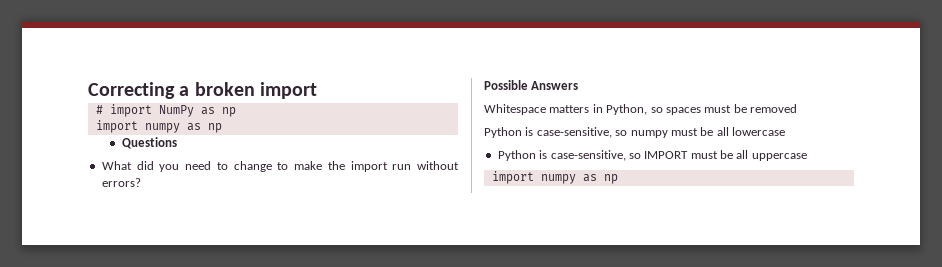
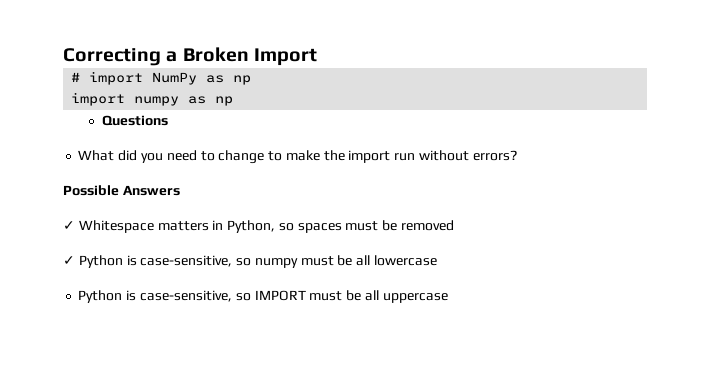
- Correcting a broken import
+ Correcting a Broken Import
- Whitespace matters in Python, so spaces must be removed
+ ✓ Whitespace matters in Python, so spaces must be removed
- Python is case-sensitive, so numpy must be all lowercase
+ ✓ Python is case-sensitive, so numpy must be all lowercase
  Python is case-sensitive, so IMPORT must be all uppercase
- import numpy as np

